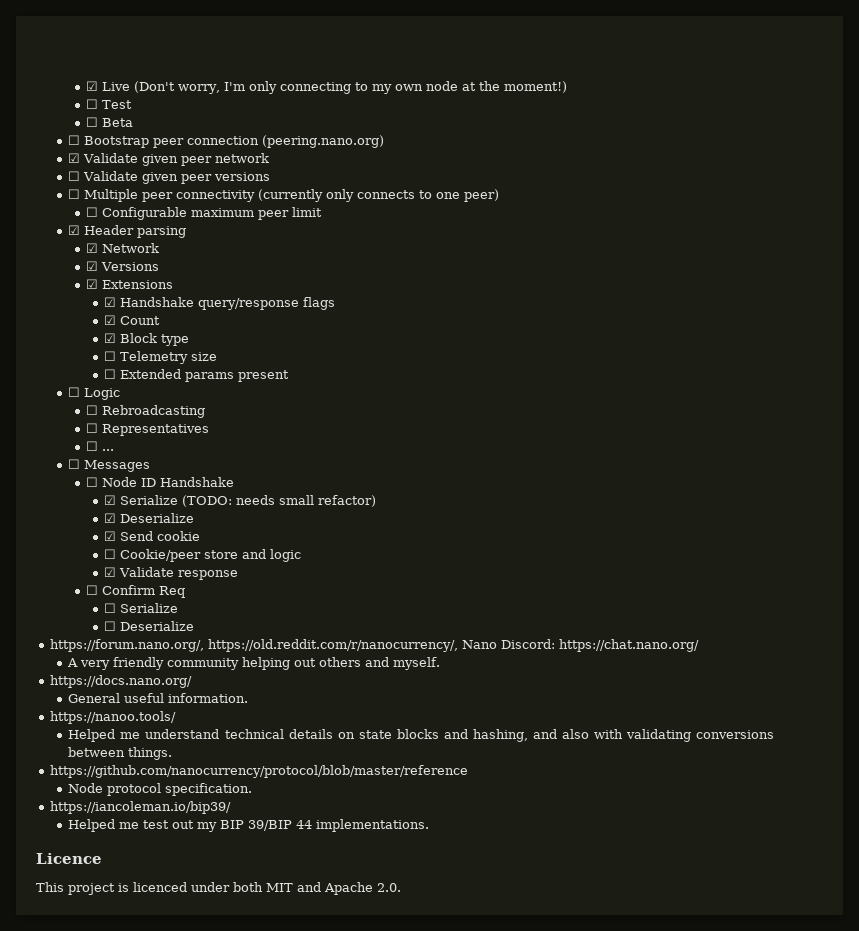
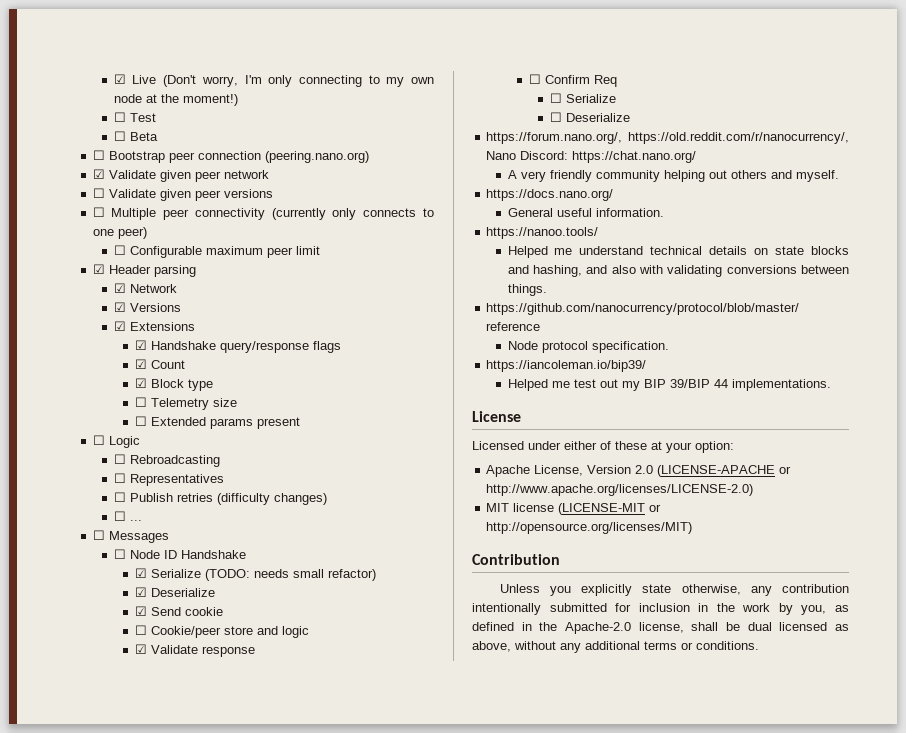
+ ☐ Publish retries (difficulty changes)
- Licence
- This project is licenced under both MIT and Apache 2.0.
+ License
+ Licensed under either of these at your option:
+ Apache License, Version 2.0 (LICENSE-APACHE or http://www.apache.org/licenses/LICENSE-2.0)
+ MIT license (LICENSE-MIT or http://opensource.org/licenses/MIT)
+ Contribution
+ Unless you explicitly state otherwise, any contribution intentionally submitted for inclusion in the work by you, as defined in the Apache-2.0 license, shall be dual licensed as above, without any additional terms or conditions.

